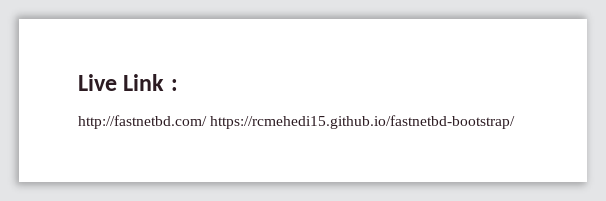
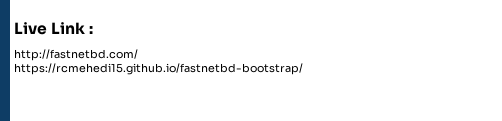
- http://fastnetbd.com/ https://rcmehedi15.github.io/fastnetbd-bootstrap/
+ http://fastnetbd.com/
+ https://rcmehedi15.github.io/fastnetbd-bootstrap/

